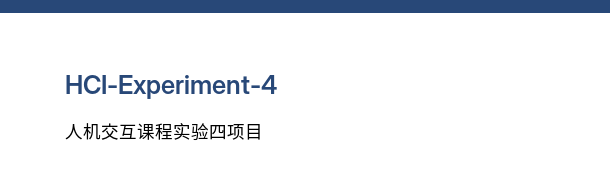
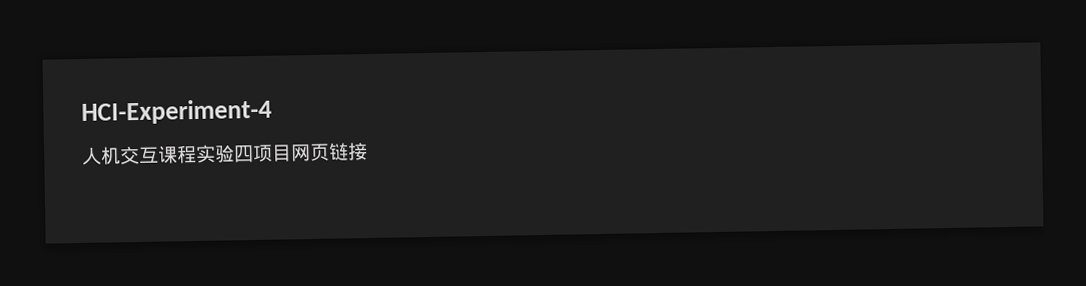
- 人机交互课程实验四项目
+ 人机交互课程实验四项目网页链接

